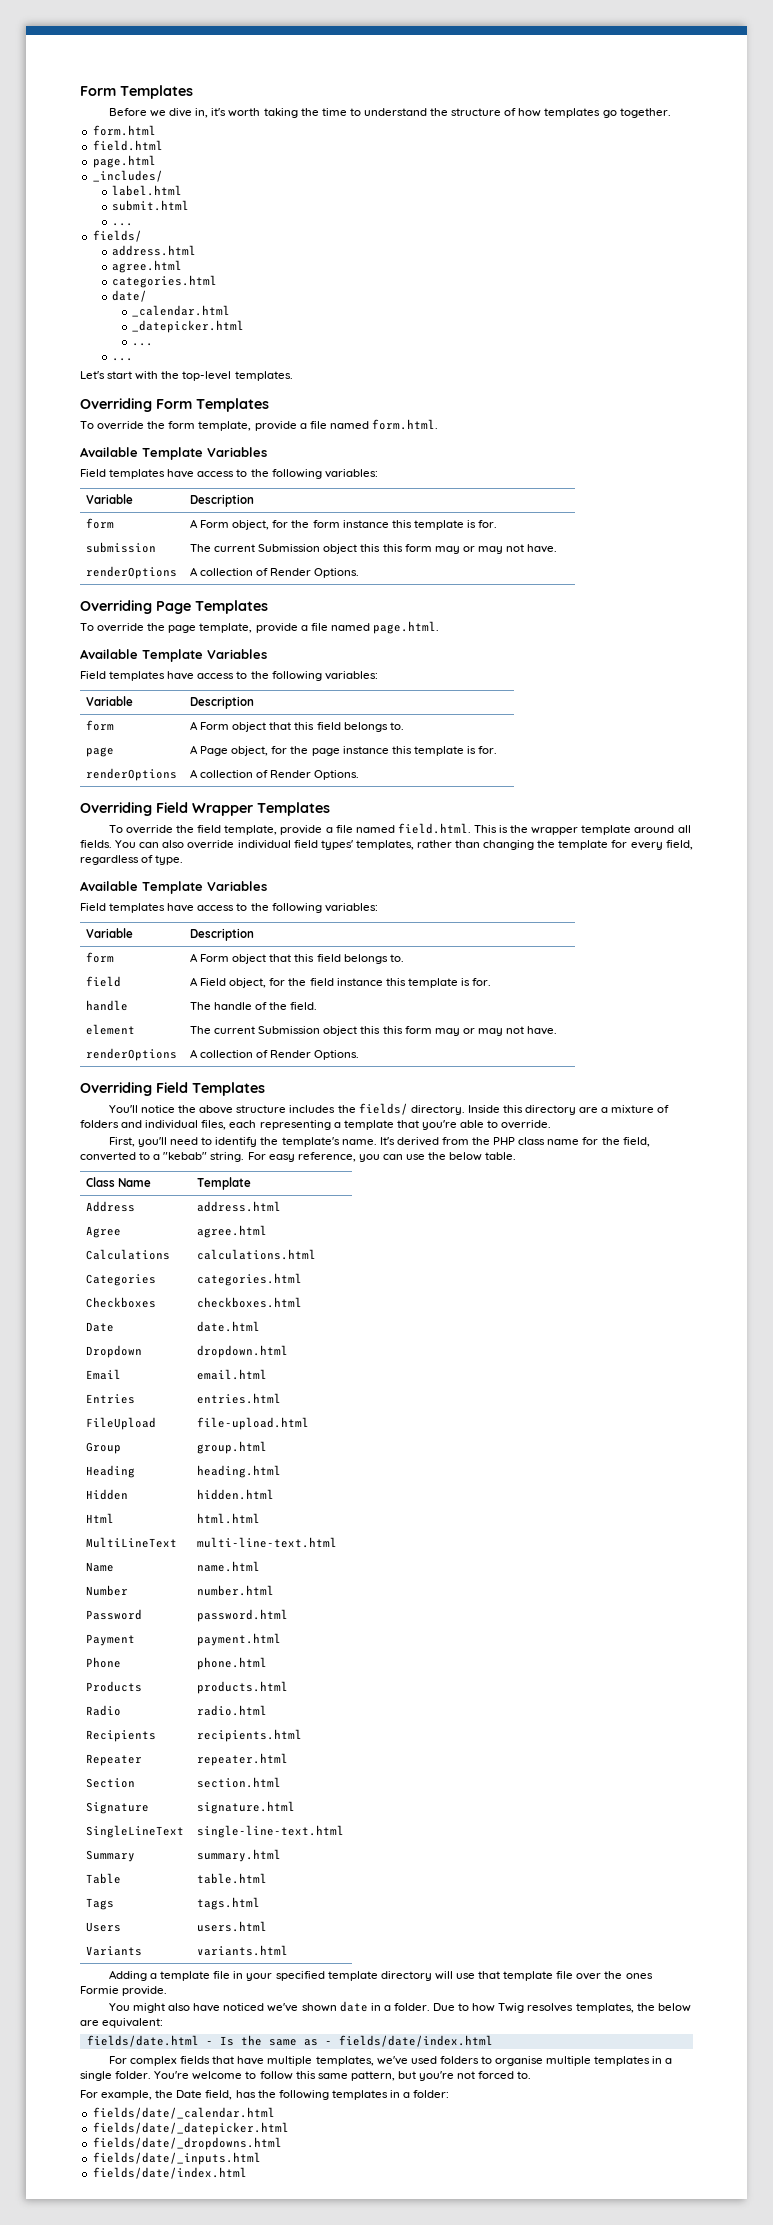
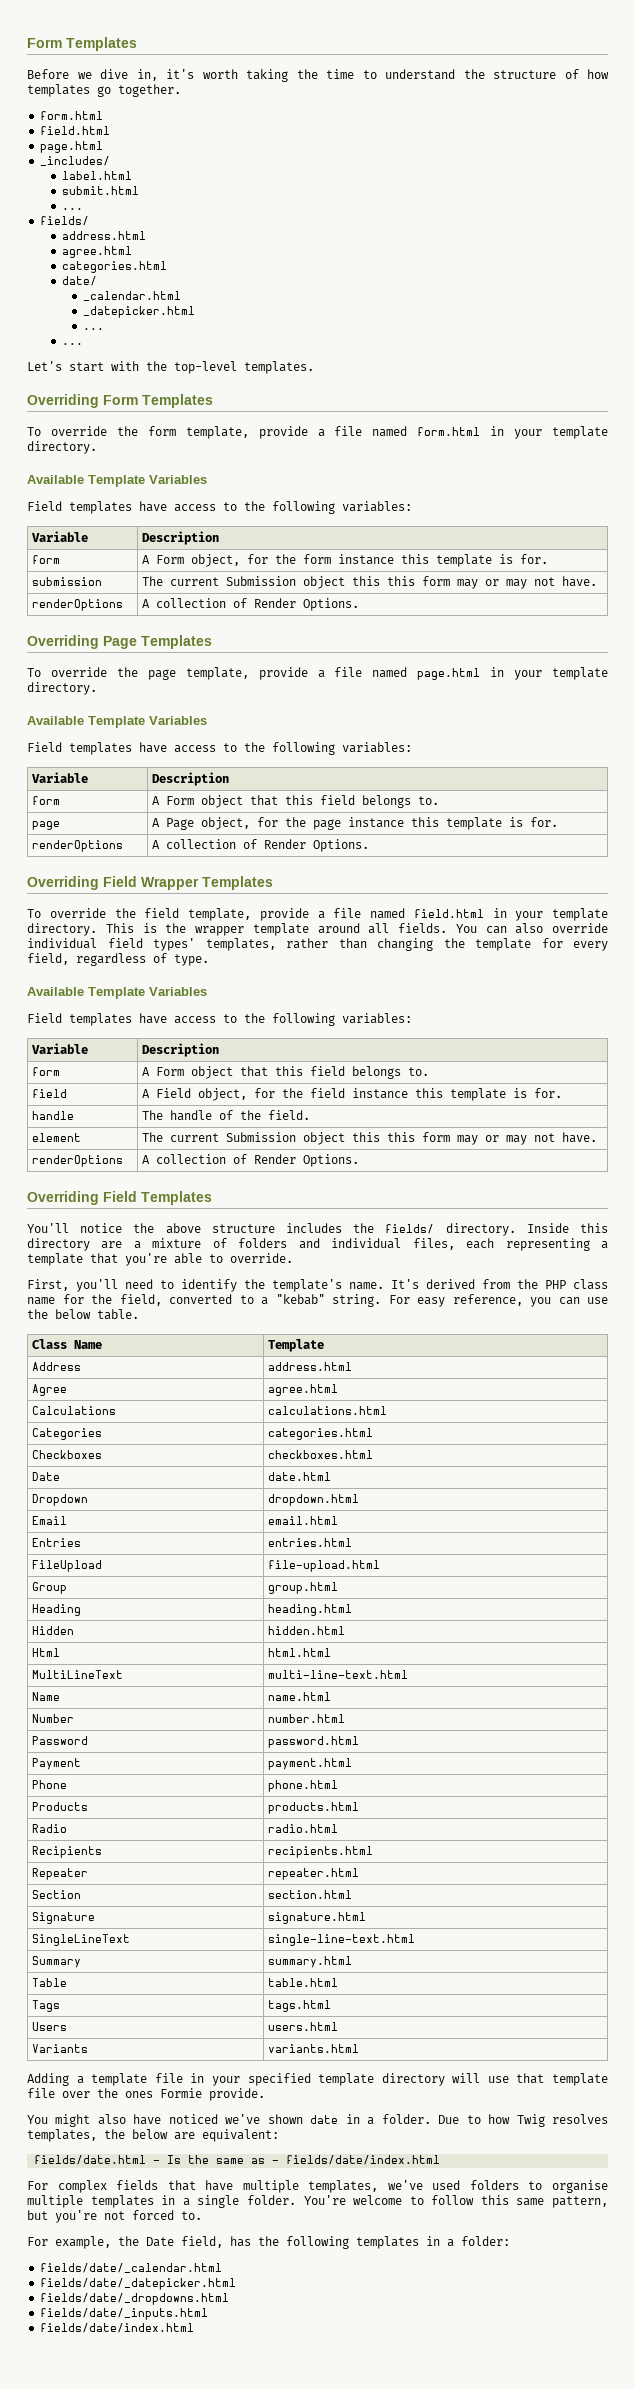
- To override the form template, provide a file named form.html.
+ To override the form template, provide a file named form.html in your template directory.
- To override the page template, provide a file named page.html.
+ To override the page template, provide a file named page.html in your template directory.
- To override the field template, provide a file named field.html. This is the wrapper template around all fields.
+ To override the field template, provide a file named field.html in your template directory. This is the wrapper template around all fields.

